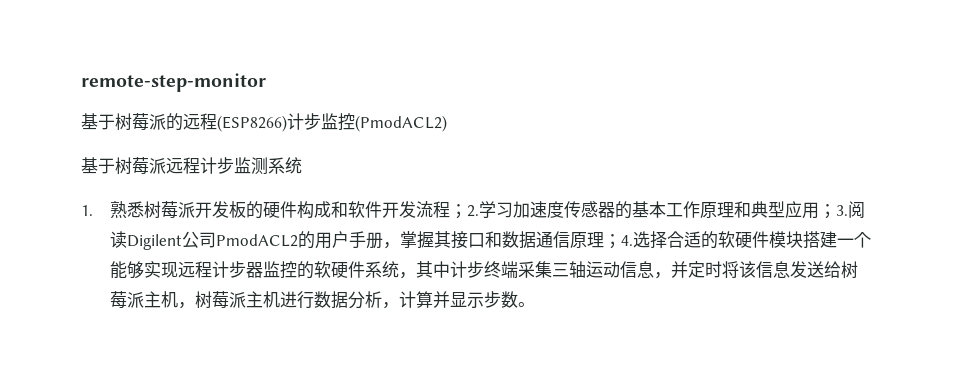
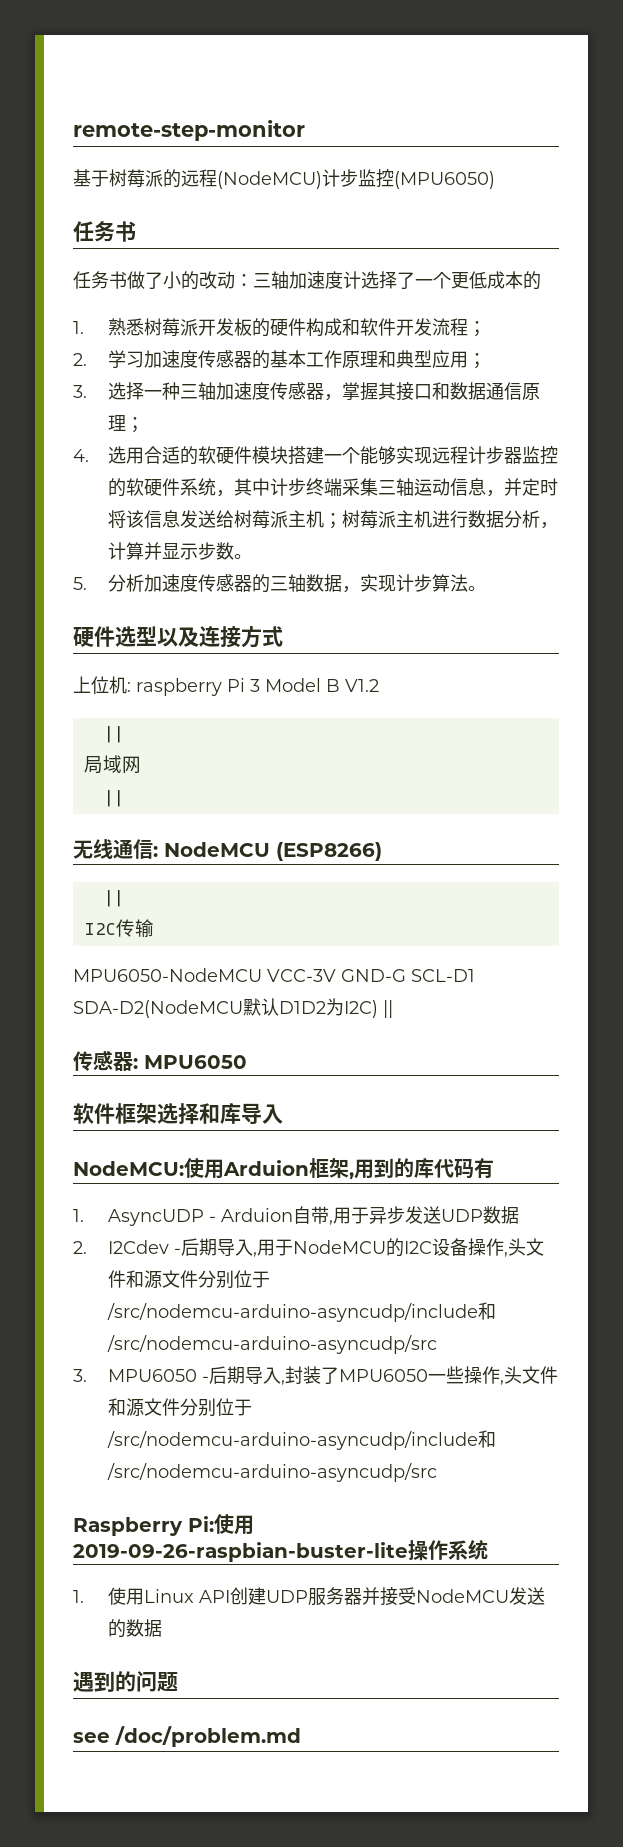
- 基于树莓派的远程(ESP8266)计步监控(PmodACL2)
- 基于树莓派远程计步监测系统
+ 基于树莓派的远程(NodeMCU)计步监控(MPU6050)
+ 任务书
+ 任务书做了小的改动：三轴加速度计选择了一个更低成本的
- 1.熟悉树莓派开发板的硬件构成和软件开发流程；2.学习加速度传感器的基本工作原理和典型应用；3.阅读Digilent公司PmodACL2的用户手册，掌握其接口和数据通信原理；4.选择合适的软硬件模块搭建一个能够实现远程计步器监控的软硬件系统，其中计步终端采集三轴运动信息，并定时将该信息发送给树莓派主机，树莓派主机进行数据分析，计算并显示步数。
+ 1.熟悉树莓派开发板的硬件构成和软件开发流程；
+ 2.学习加速度传感器的基本工作原理和典型应用；
+ 3.选择一种三轴加速度传感器，掌握其接口和数据通信原理；
+ 4.选用合适的软硬件模块搭建一个能够实现远程计步器监控的软硬件系统，其中计步终端采集三轴运动信息，并定时将该信息发送给树莓派主机；树莓派主机进行数据分析，计算并显示步数。
+ 5.分析加速度传感器的三轴数据，实现计步算法。
+ 硬件选型以及连接方式
+ 上位机: raspberry Pi 3 Model B V1.2
+ ||
+ 局域网
+ ||
+ 无线通信: NodeMCU (ESP8266)
+ ||
+ I2C传输
+ MPU6050-NodeMCU VCC-3V GND-G SCL-D1 SDA-D2(NodeMCU默认D1D2为I2C) ||
+ 传感器: MPU6050
+ 软件框架选择和库导入
+ NodeMCU:使用Arduion框架,用到的库代码有
+ 1. AsyncUDP - Arduion自带,用于异步发送UDP数据
+ 2. I2Cdev -后期导入,用于NodeMCU的I2C设备操作,头文件和源文件分别位于/src/nodemcu-arduino-asyncudp/include和/src/nodemcu-arduino-asyncudp/src
+ 3. MPU6050 -后期导入,封装了MPU6050一些操作,头文件和源文件分别位于/src/nodemcu-arduino-asyncudp/include和/src/nodemcu-arduino-asyncudp/src
+ Raspberry Pi:使用2019-09-26-raspbian-buster-lite操作系统
+ 1.使用Linux API创建UDP服务器并接受NodeMCU发送的数据
+ 遇到的问题
+ see /doc/problem.md

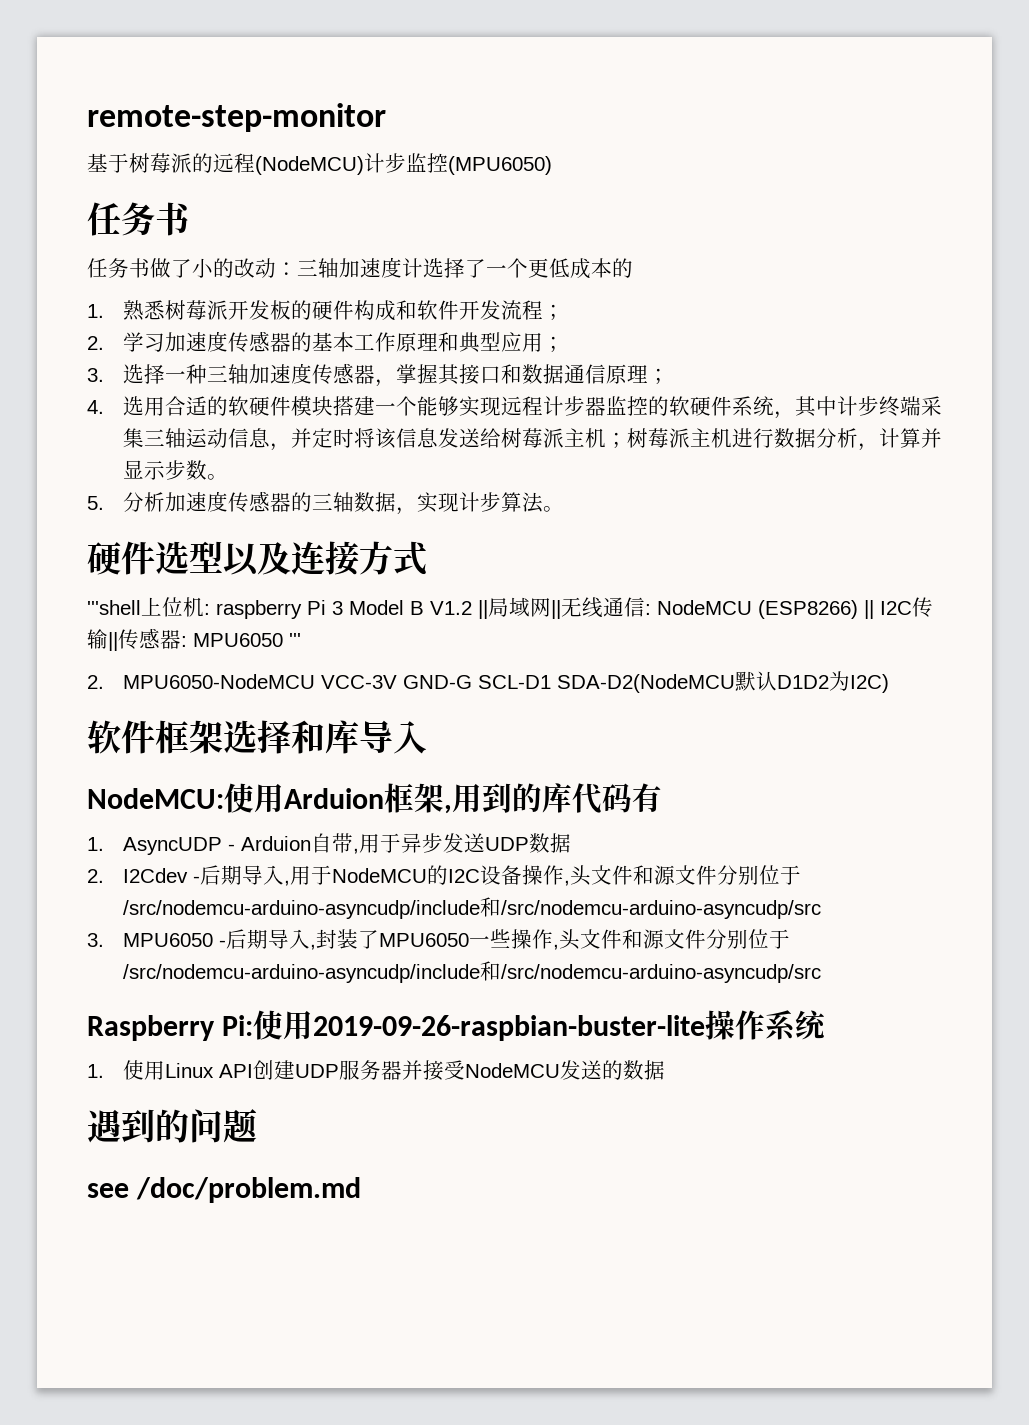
- 上位机: raspberry Pi 3 Model B V1.2
- ||
- 局域网
- ||
- 无线通信: NodeMCU (ESP8266)
- ||
- I2C传输
- MPU6050-NodeMCU VCC-3V GND-G SCL-D1 SDA-D2(NodeMCU默认D1D2为I2C) ||
- 传感器: MPU6050
+ '''shell上位机: raspberry Pi 3 Model B V1.2 ||局域网||无线通信: NodeMCU (ESP8266) || I2C传输||传感器: MPU6050 '''
+ 2. MPU6050-NodeMCU VCC-3V GND-G SCL-D1 SDA-D2(NodeMCU默认D1D2为I2C)

